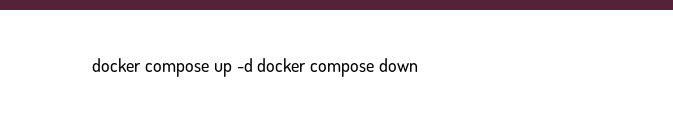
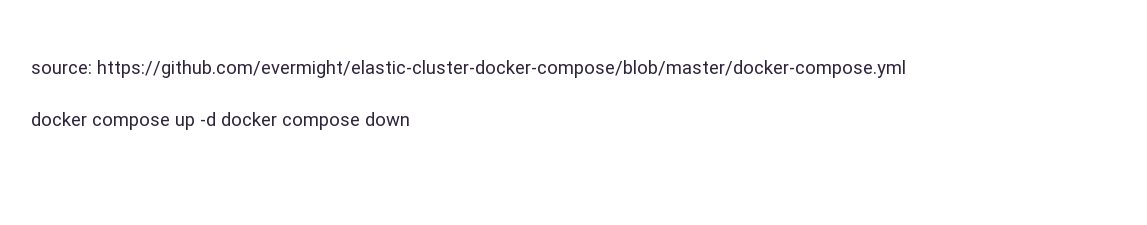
+ source: https://github.com/evermight/elastic-cluster-docker-compose/blob/master/docker-compose.yml

